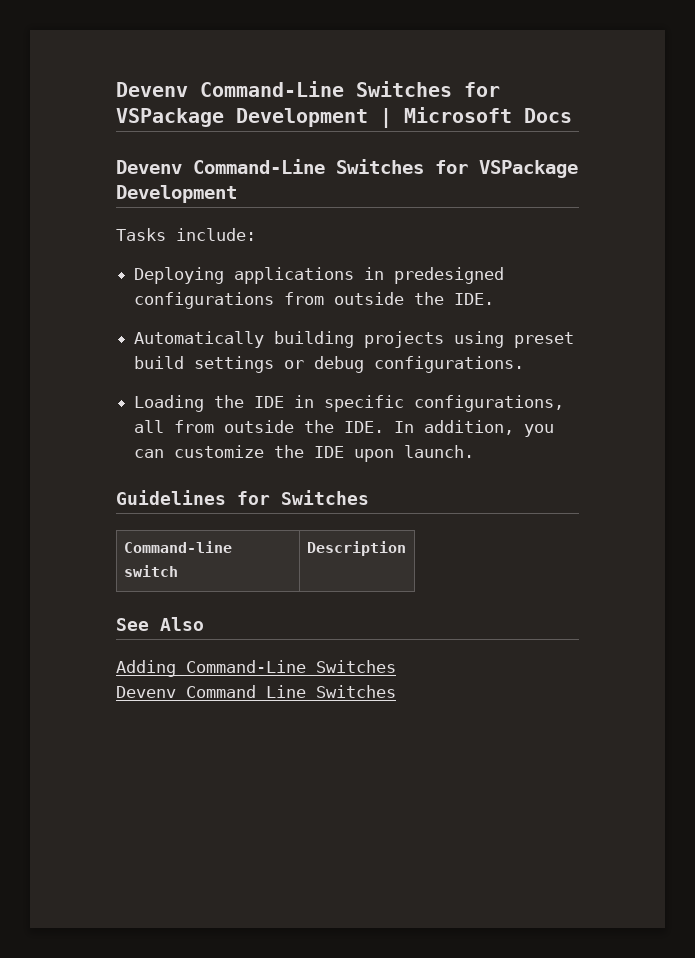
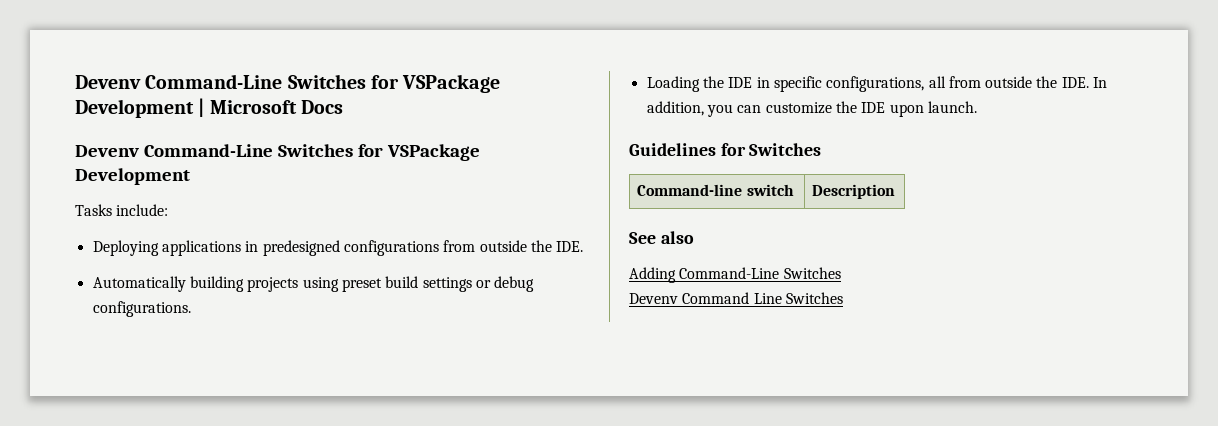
- See Also
+ See also

